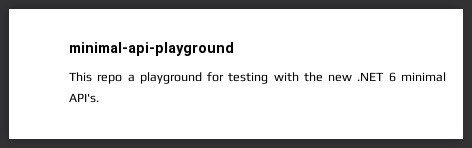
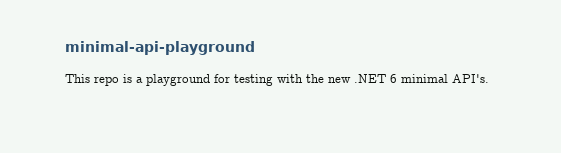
- This repo a playground for testing with the new .NET 6 minimal API's.
+ This repo is a playground for testing with the new .NET 6 minimal API's.

